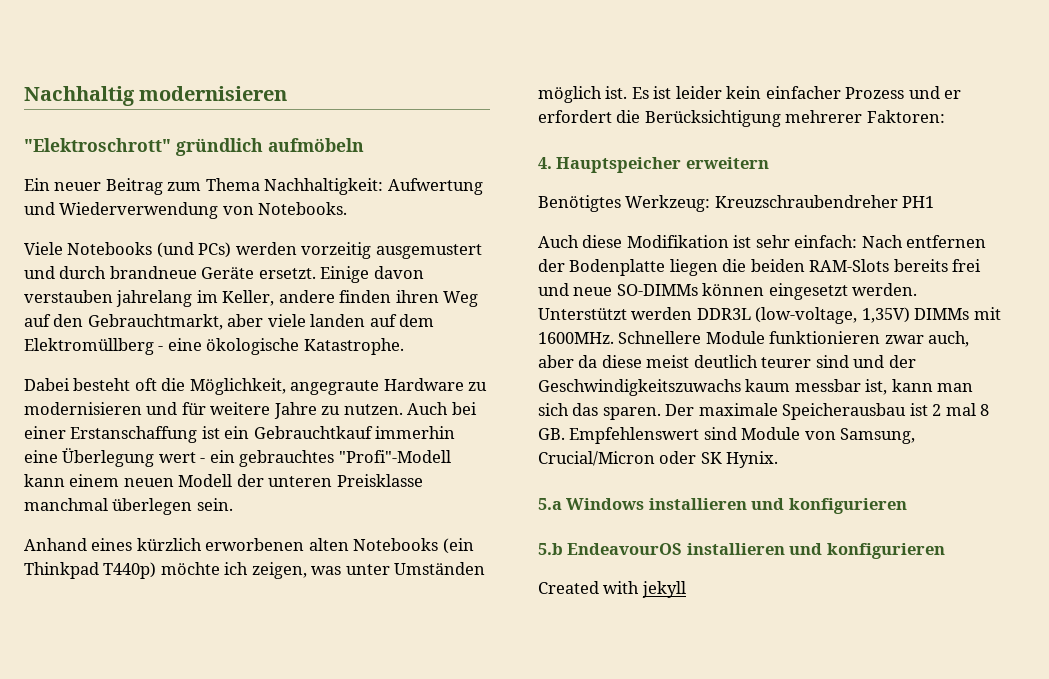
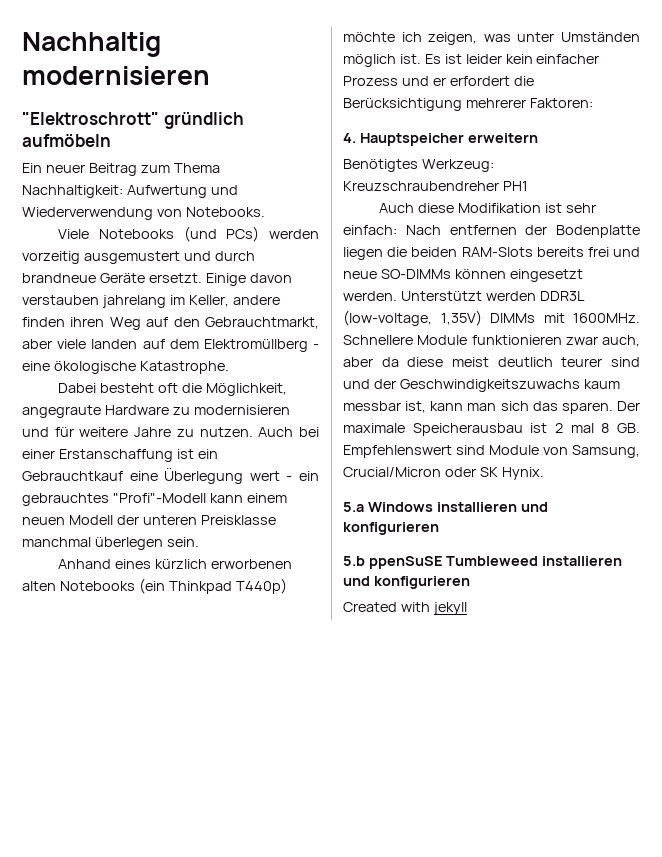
- Auch bei einer Erstanschaffung ist ein Gebrauchtkauf immerhin eine Überlegung wert - ein gebrauchtes "Profi"-Modell kann einem neuen Modell der unteren Preisklasse manchmal überlegen sein.
+ Auch bei einer Erstanschaffung ist ein Gebrauchtkauf eine Überlegung wert - ein gebrauchtes "Profi"-Modell kann einem neuen Modell der unteren Preisklasse manchmal überlegen sein.
- 5.b EndeavourOS installieren und konfigurieren
+ 5.b ppenSuSE Tumbleweed installieren und konfigurieren

